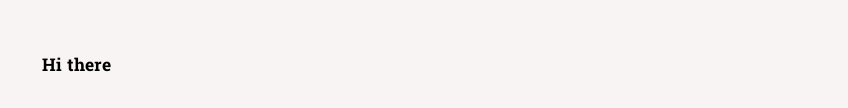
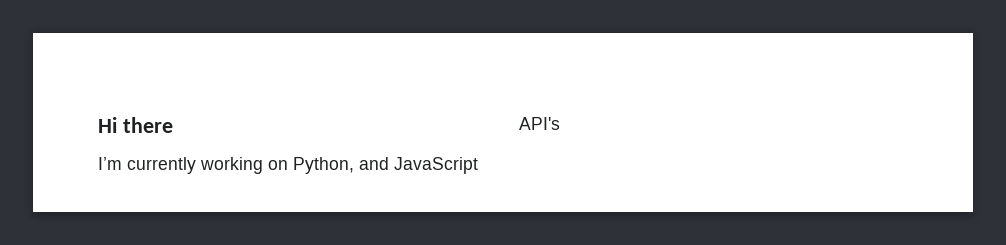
+ I’m currently working on Python, and JavaScript API's

